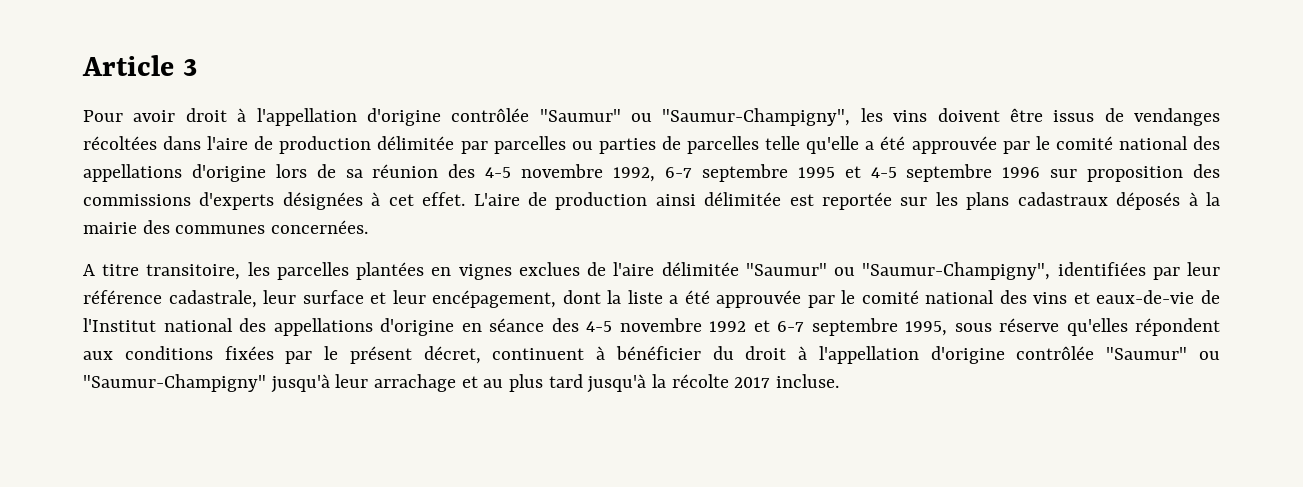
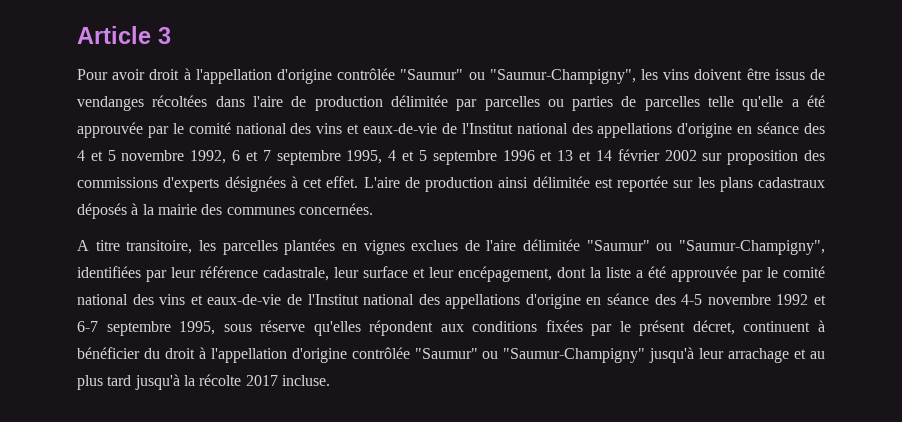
- Pour avoir droit à l'appellation d'origine contrôlée "Saumur" ou "Saumur-Champigny", les vins doivent être issus de vendanges récoltées dans l'aire de production délimitée par parcelles ou parties de parcelles telle qu'elle a été approuvée par le comité national des appellations d'origine lors de sa réunion des 4-5 novembre 1992, 6-7 septembre 1995 et 4-5 septembre 1996 sur proposition des commissions d'experts désignées à cet effet.
+ Pour avoir droit à l'appellation d'origine contrôlée "Saumur" ou "Saumur-Champigny", les vins doivent être issus de vendanges récoltées dans l'aire de production délimitée par parcelles ou parties de parcelles telle qu'elle a été approuvée par le comité national des vins et eaux-de-vie de l'Institut national des appellations d'origine en séance des 4 et 5 novembre 1992, 6 et 7 septembre 1995, 4 et 5 septembre 1996 et 13 et 14 février 2002 sur proposition des commissions d'experts désignées à cet effet.

